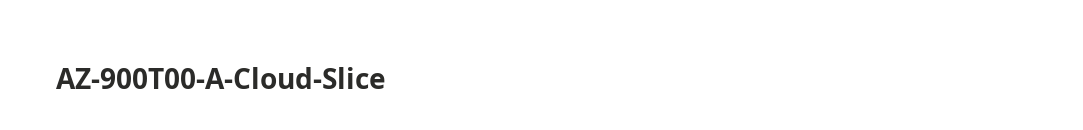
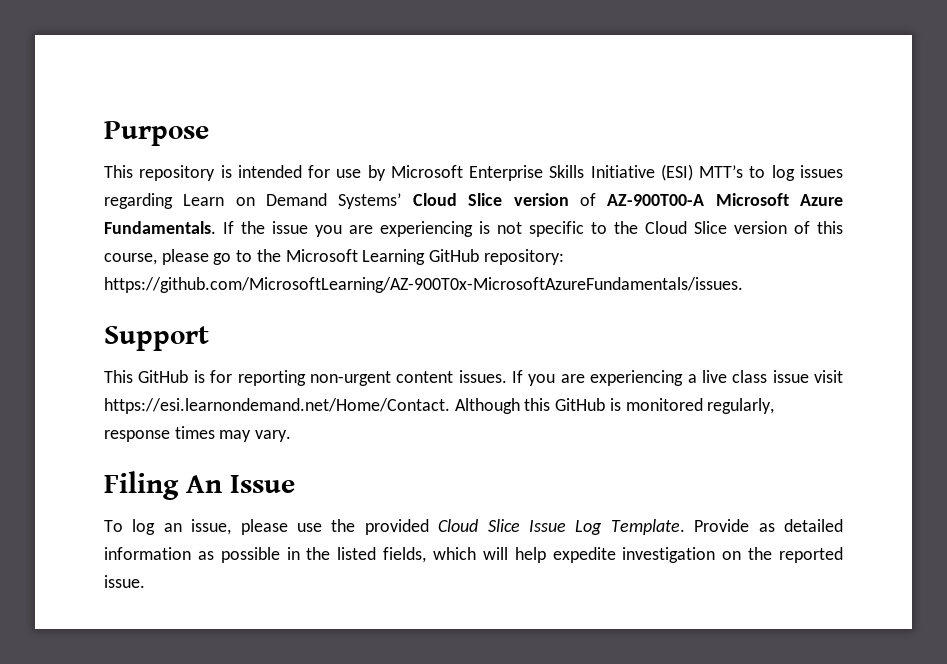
- AZ-900T00-A-Cloud-Slice
+ Purpose
+ This repository is intended for use by Microsoft Enterprise Skills Initiative (ESI) MTT’s to log issues regarding Learn on Demand Systems’ Cloud Slice version of AZ-900T00-A Microsoft Azure Fundamentals. If the issue you are experiencing is not specific to the Cloud Slice version of this course, please go to the Microsoft Learning GitHub repository: https://github.com/MicrosoftLearning/AZ-900T0x-MicrosoftAzureFundamentals/issues.
+ Support
+ This GitHub is for reporting non-urgent content issues. If you are experiencing a live class issue visit https://esi.learnondemand.net/Home/Contact. Although this GitHub is monitored regularly, response times may vary.
+ Filing An Issue
+ To log an issue, please use the provided Cloud Slice Issue Log Template. Provide as detailed information as possible in the listed fields, which will help expedite investigation on the reported issue.

